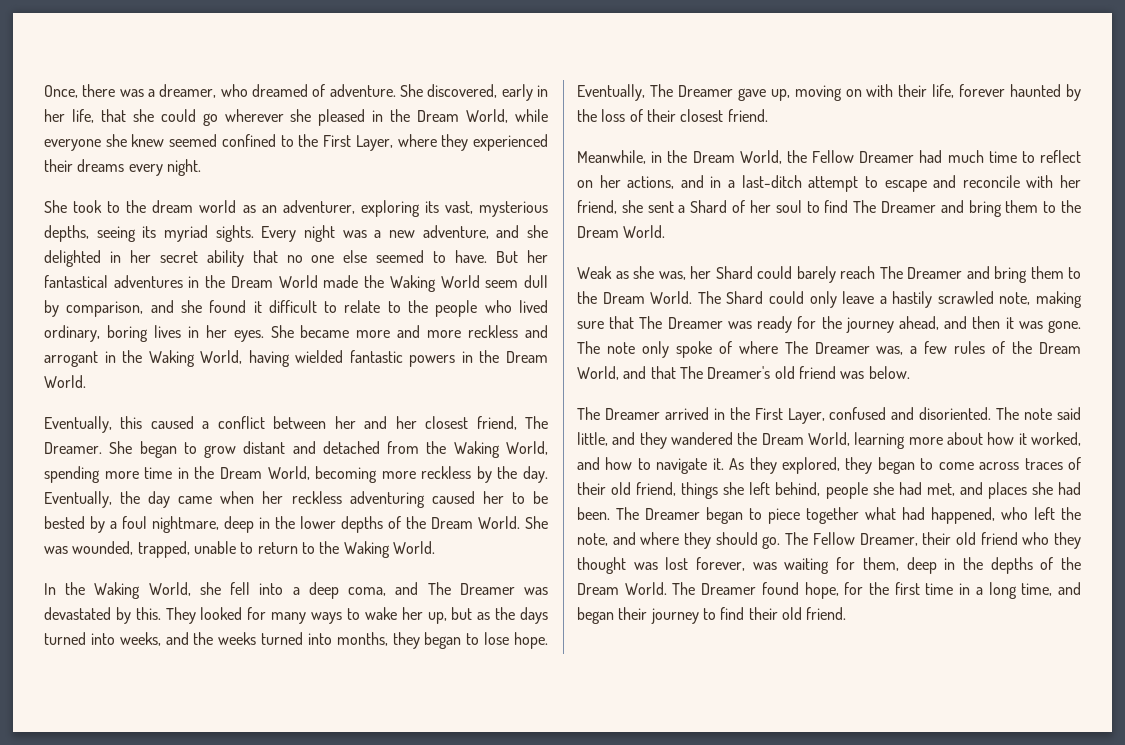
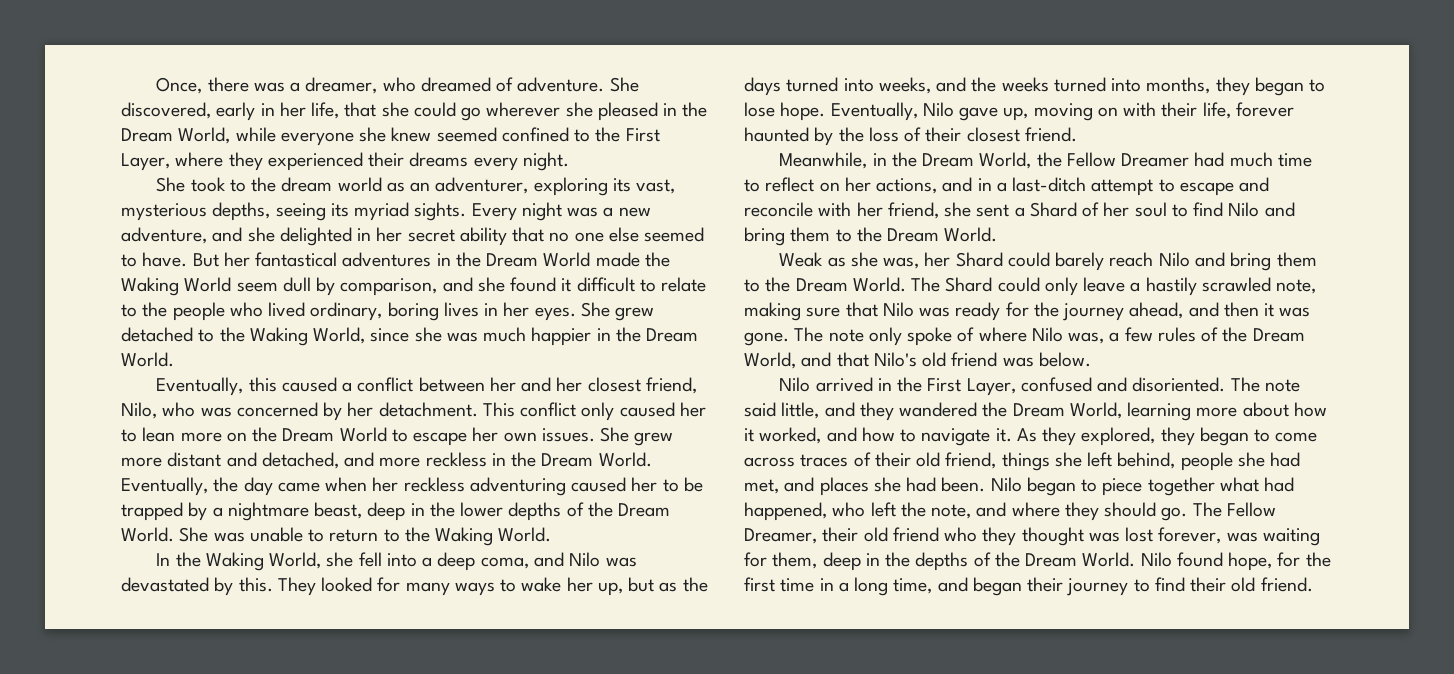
- She became more and more reckless and arrogant in the Waking World, having wielded fantastic powers in the Dream World.
+ She grew detached to the Waking World, since she was much happier in the Dream World.
- Eventually, this caused a conflict between her and her closest friend, The Dreamer. She began to grow distant and detached from the Waking World, spending more time in the Dream World, becoming more reckless by the day.
+ Eventually, this caused a conflict between her and her closest friend, Nilo, who was concerned by her detachment. This conflict only caused her to lean more on the Dream World to escape her own issues. She grew more distant and detached, and more reckless in the Dream World.
- Eventually, the day came when her reckless adventuring caused her to be bested by a foul nightmare, deep in the lower depths of the Dream World.
+ Eventually, the day came when her reckless adventuring caused her to be trapped by a nightmare beast, deep in the lower depths of the Dream World.
- She was wounded, trapped, unable to return to the Waking World.
+ She was unable to return to the Waking World.
- In the Waking World, she fell into a deep coma, and The Dreamer was devastated by this.
+ In the Waking World, she fell into a deep coma, and Nilo was devastated by this.
- Eventually, The Dreamer gave up, moving on with their life, forever haunted by the loss of their closest friend.
+ Eventually, Nilo gave up, moving on with their life, forever haunted by the loss of their closest friend.
- Meanwhile, in the Dream World, the Fellow Dreamer had much time to reflect on her actions, and in a last-ditch attempt to escape and reconcile with her friend, she sent a Shard of her soul to find The Dreamer and bring them to the Dream World.
+ Meanwhile, in the Dream World, the Fellow Dreamer had much time to reflect on her actions, and in a last-ditch attempt to escape and reconcile with her friend, she sent a Shard of her soul to find Nilo and bring them to the Dream World.
- Weak as she was, her Shard could barely reach The Dreamer and bring them to the Dream World.
+ Weak as she was, her Shard could barely reach Nilo and bring them to the Dream World.
- The Shard could only leave a hastily scrawled note, making sure that The Dreamer was ready for the journey ahead, and then it was gone.
+ The Shard could only leave a hastily scrawled note, making sure that Nilo was ready for the journey ahead, and then it was gone.
- The note only spoke of where The Dreamer was, a few rules of the Dream World, and that The Dreamer's old friend was below.
+ The note only spoke of where Nilo was, a few rules of the Dream World, and that Nilo's old friend was below.
- The Dreamer arrived in the First Layer, confused and disoriented.
+ Nilo arrived in the First Layer, confused and disoriented.
- The Dreamer began to piece together what had happened, who left the note, and where they should go.
+ Nilo began to piece together what had happened, who left the note, and where they should go.
- The Dreamer found hope, for the first time in a long time, and began their journey to find their old friend.
+ Nilo found hope, for the first time in a long time, and began their journey to find their old friend.

